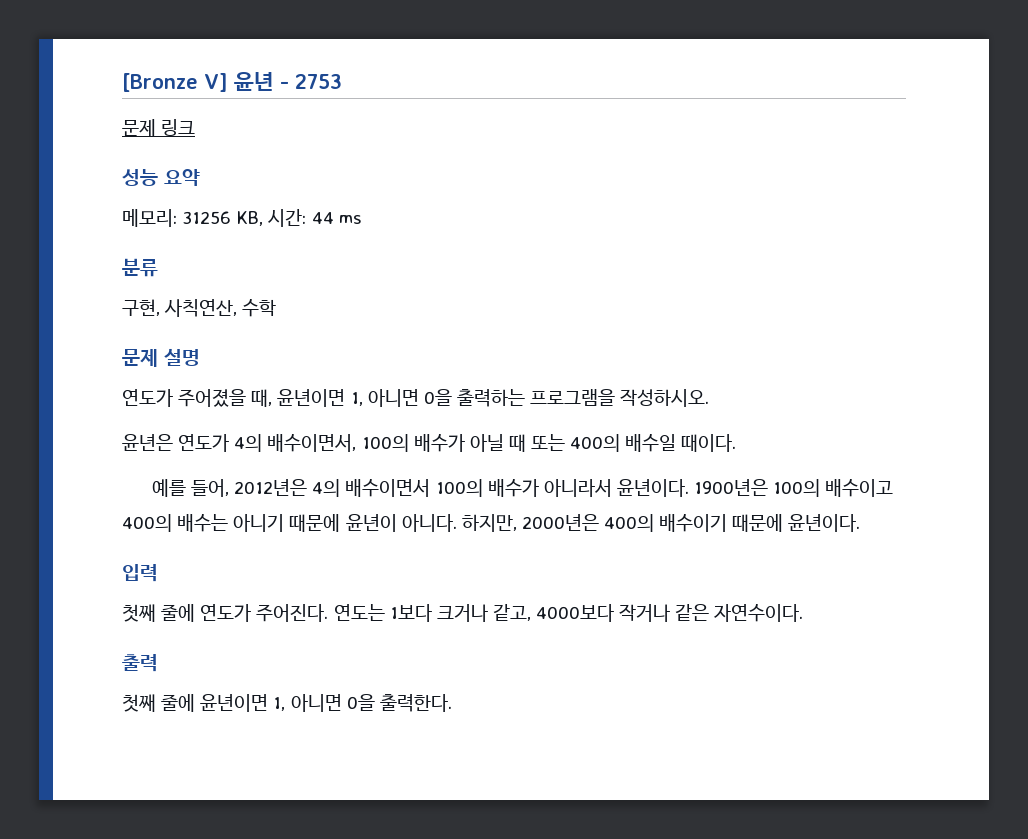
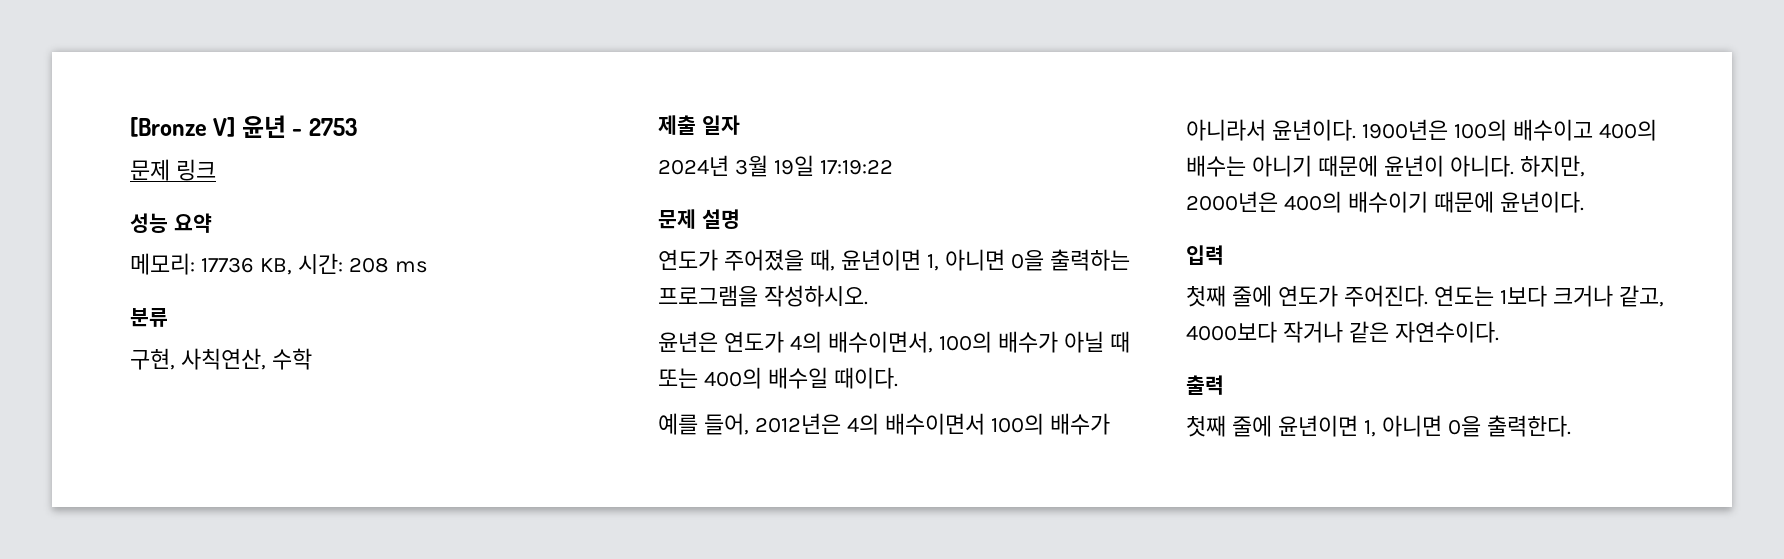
- 메모리: 31256 KB, 시간: 44 ms
+ 메모리: 17736 KB, 시간: 208 ms
+ 제출 일자
+ 2024년 3월 19일 17:19:22

